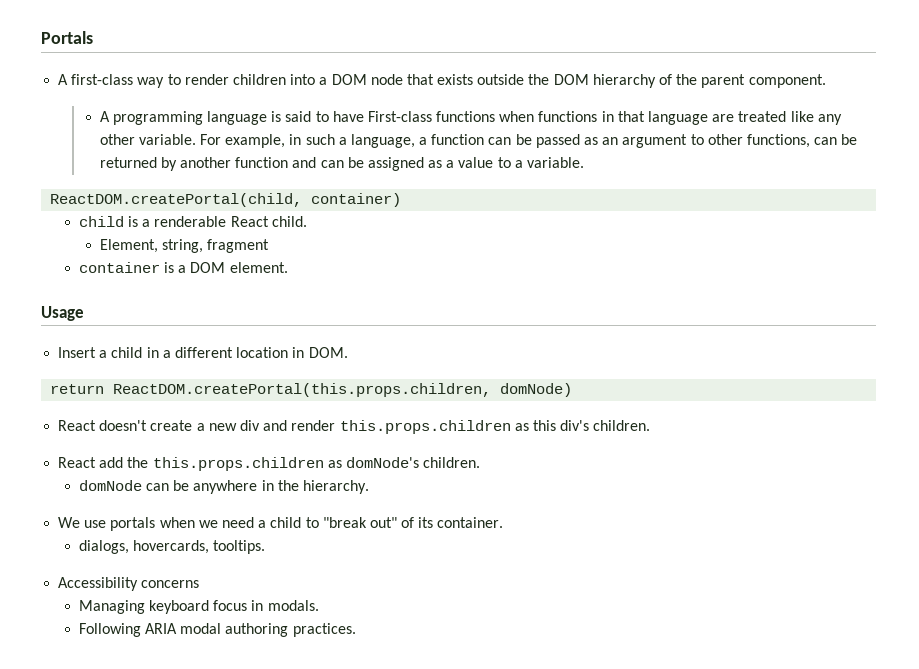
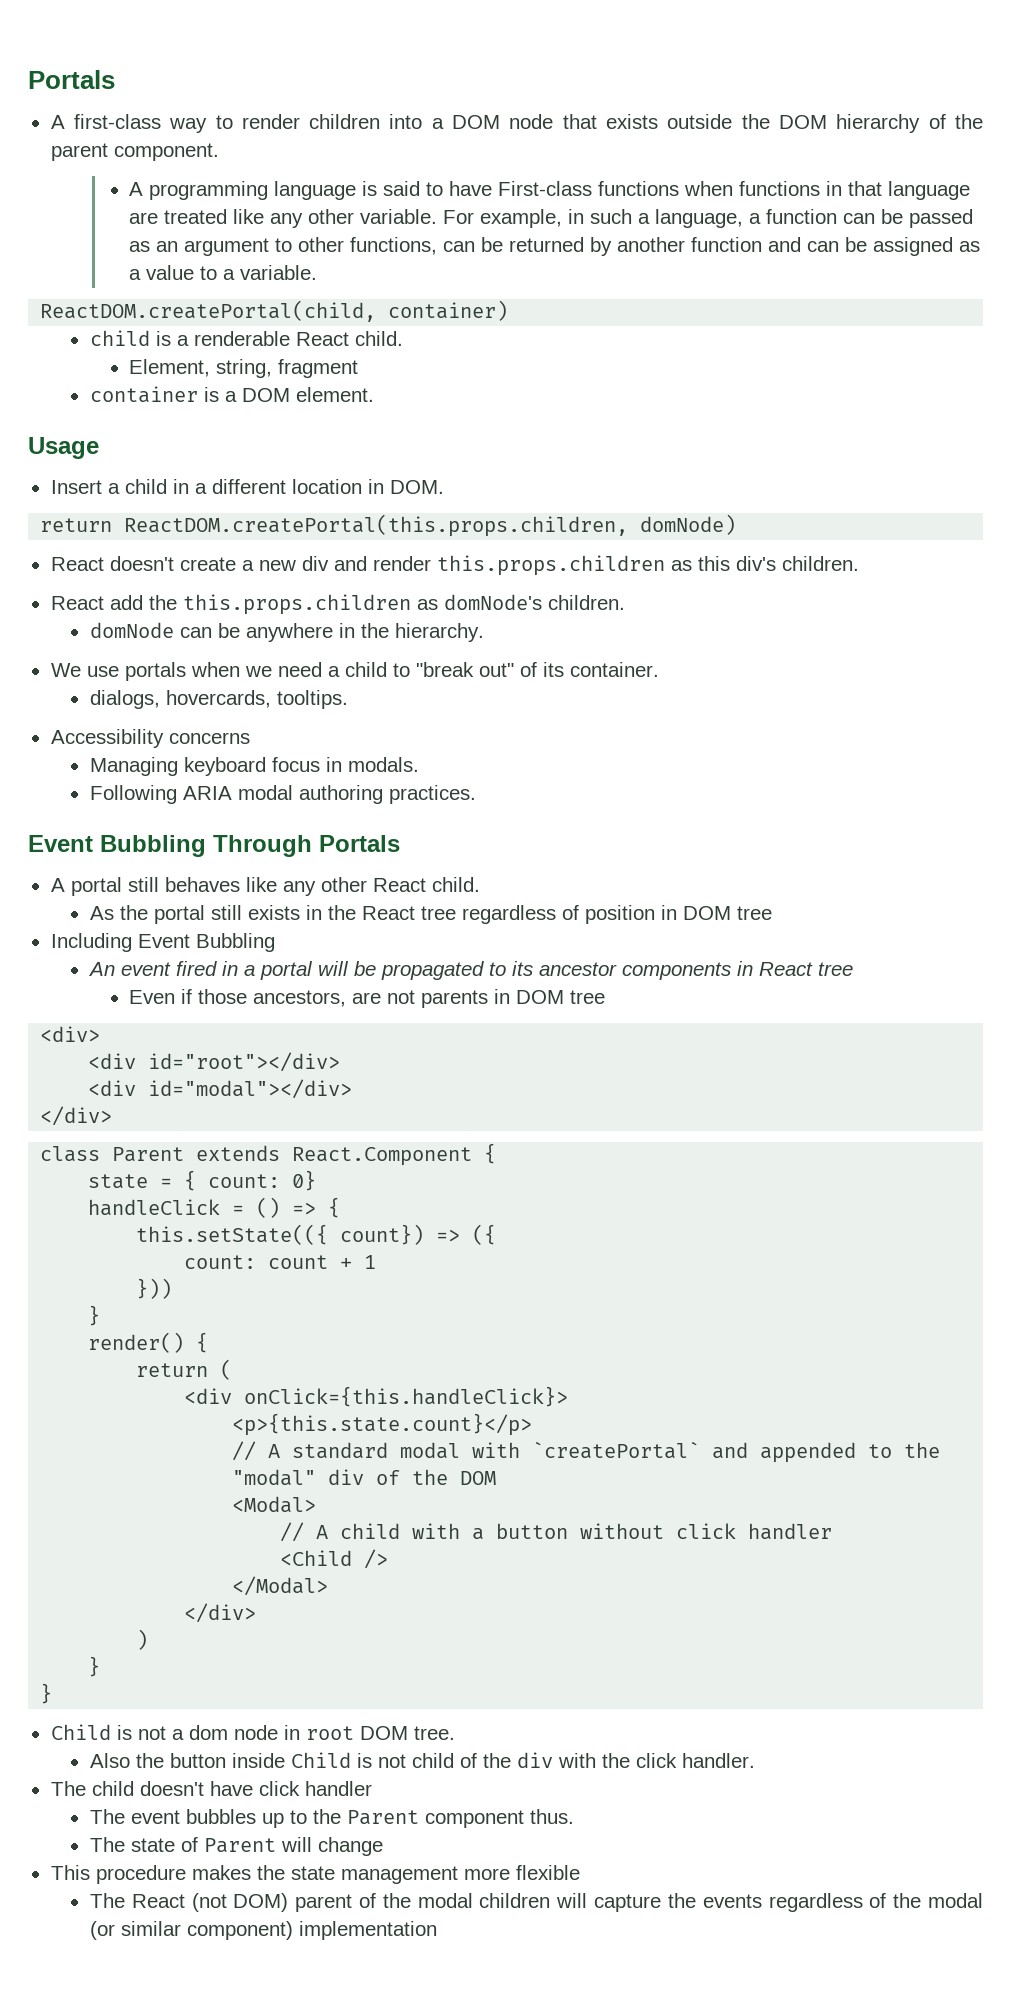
+ Event Bubbling Through Portals
+ A portal still behaves like any other React child.
+ As the portal still exists in the React tree regardless of position in DOM tree
+ Including Event Bubbling
+ An event fired in a portal will be propagated to its ancestor components in React tree
+ Even if those ancestors, are not parents in DOM tree
+ <div>
+ <div id="root"></div>
+ <div id="modal"></div>
+ </div>
+ class Parent extends React.Component {
+ state = { count: 0}
+ handleClick = () => {
+ this.setState(({ count}) => ({
+ count: count + 1
+ }))
+ }
+ render() {
+ return (
+ <div onClick={this.handleClick}>
+ <p>{this.state.count}</p>
+ // A standard modal with `createPortal` and appended to the "modal" div of the DOM
+ <Modal>
+ // A child with a button without click handler
+ <Child />
+ </Modal>
+ </div>
+ )
+ }
+ }
+ Child is not a dom node in root DOM tree.
+ Also the button inside Child is not child of the div with the click handler.
+ The child doesn't have click handler
+ The event bubbles up to the Parent component thus.
+ The state of Parent will change
+ This procedure makes the state management more flexible
+ The React (not DOM) parent of the modal children will capture the events regardless of the modal (or similar component) implementation

